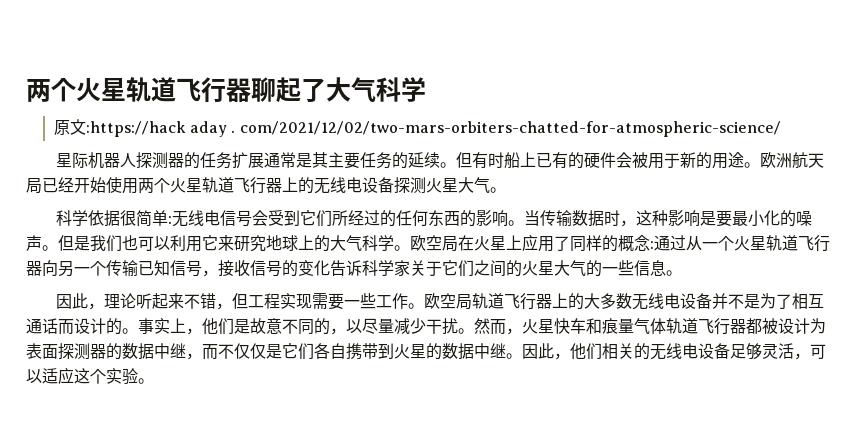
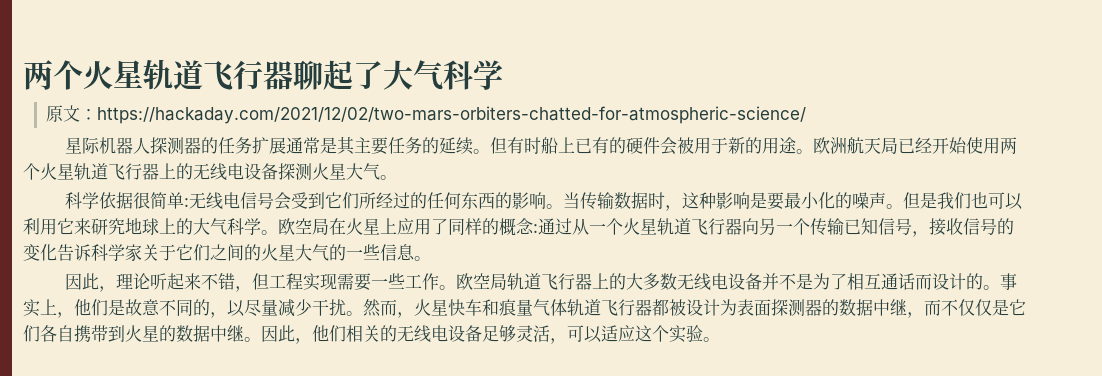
- 原文:https://hack aday . com/2021/12/02/two-mars-orbiters-chatted-for-atmospheric-science/
+ 原文：https://hackaday.com/2021/12/02/two-mars-orbiters-chatted-for-atmospheric-science/

